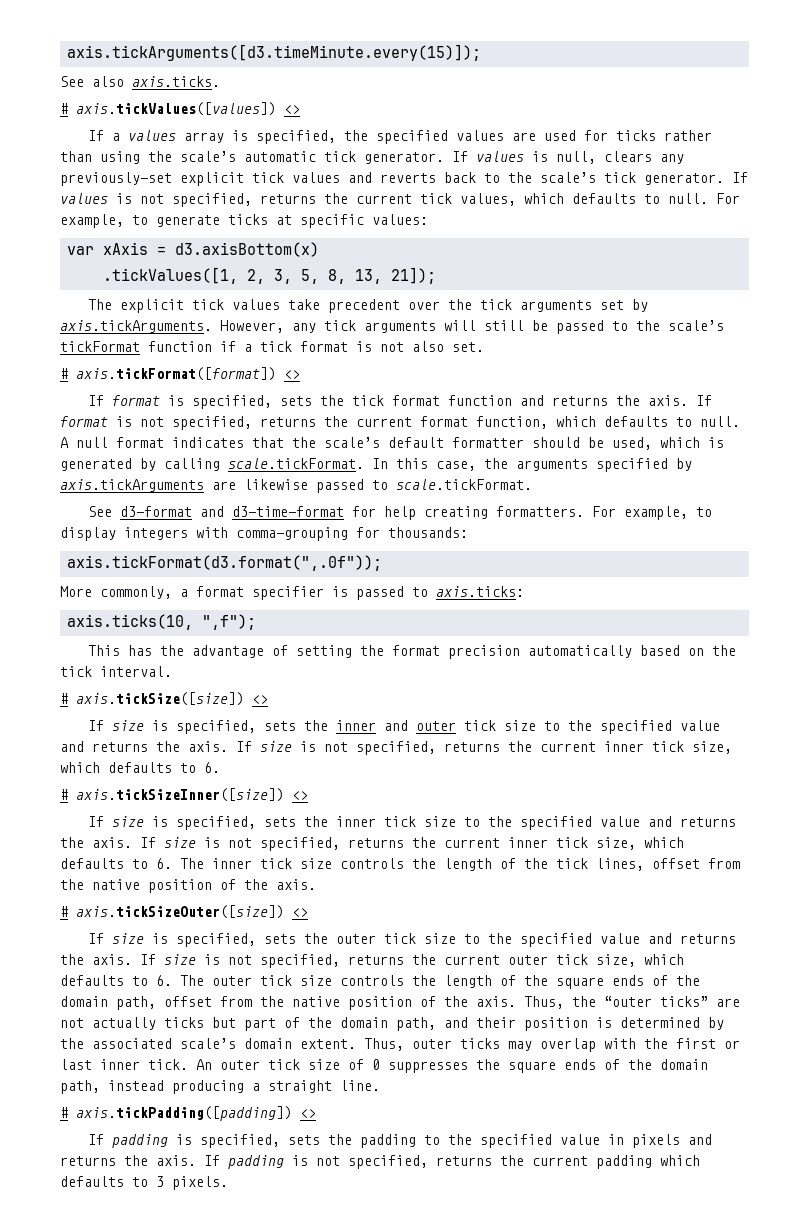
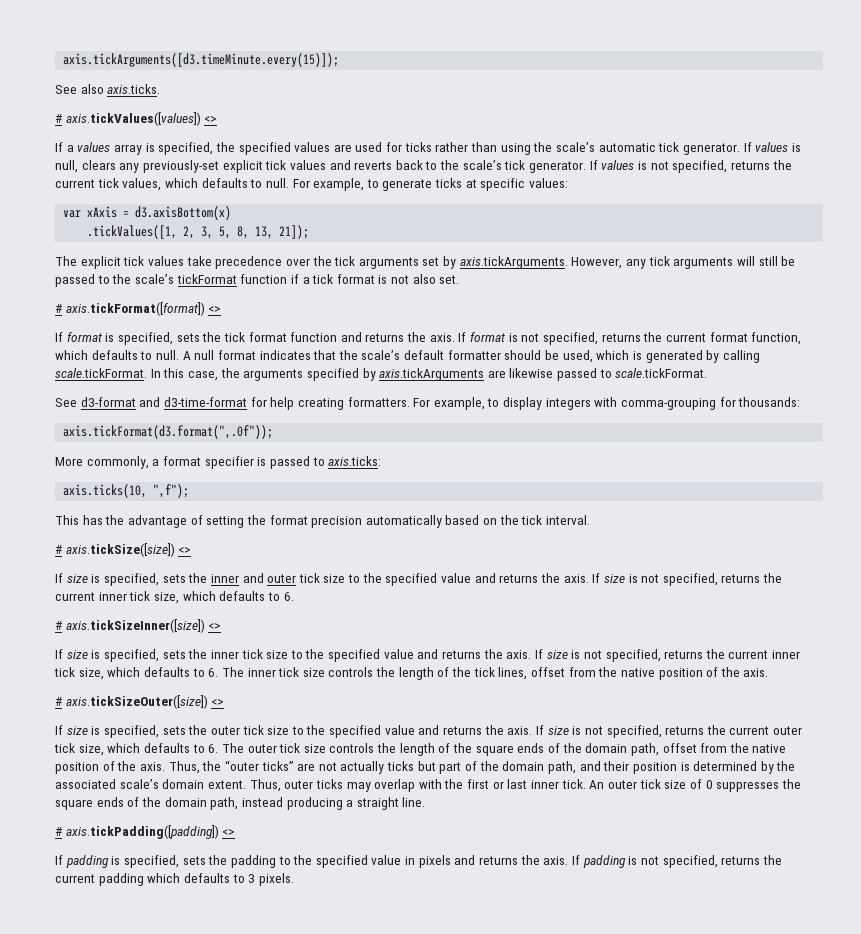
- The explicit tick values take precedent over the tick arguments set by axis.tickArguments. However, any tick arguments will still be passed to the scale’s tickFormat function if a tick format is not also set.
+ The explicit tick values take precedence over the tick arguments set by axis.tickArguments. However, any tick arguments will still be passed to the scale’s tickFormat function if a tick format is not also set.

